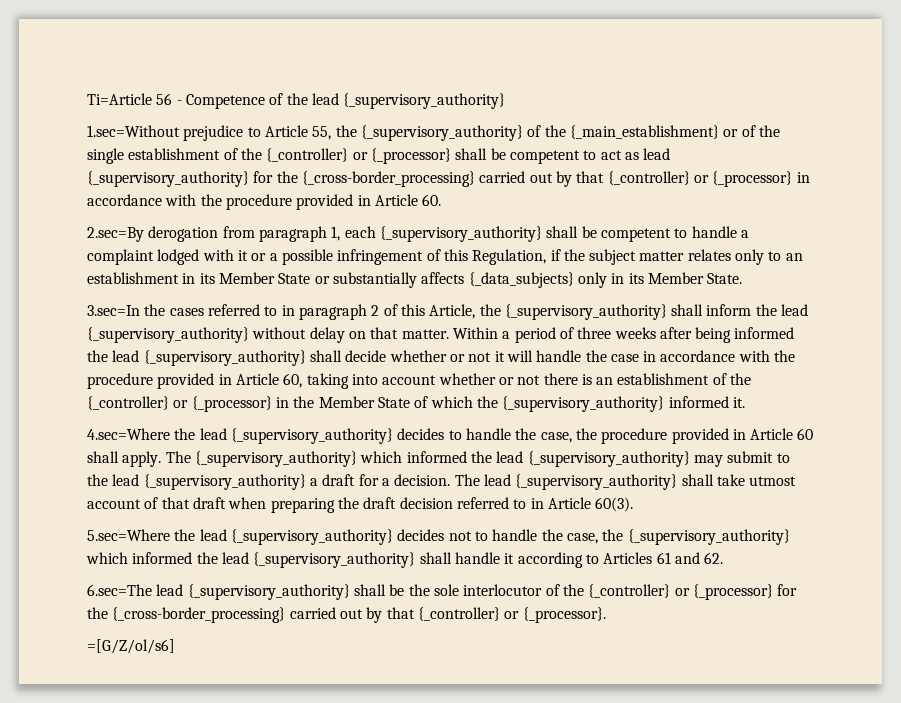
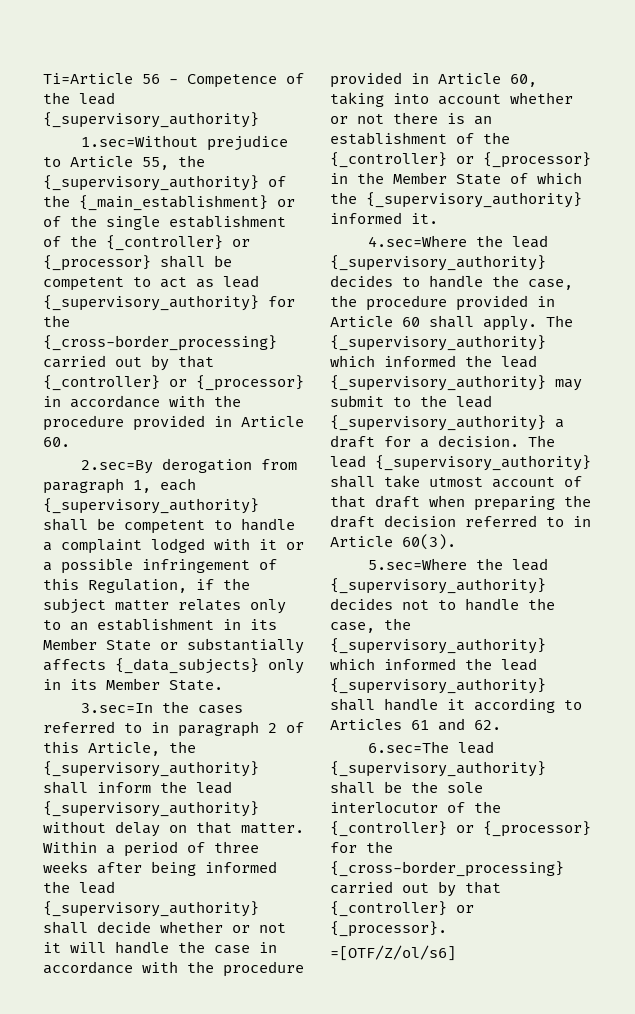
- =[G/Z/ol/s6]
+ =[OTF/Z/ol/s6]

